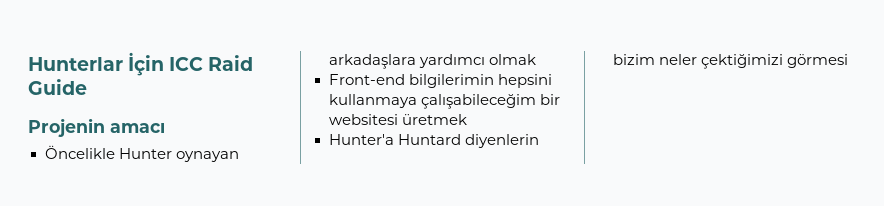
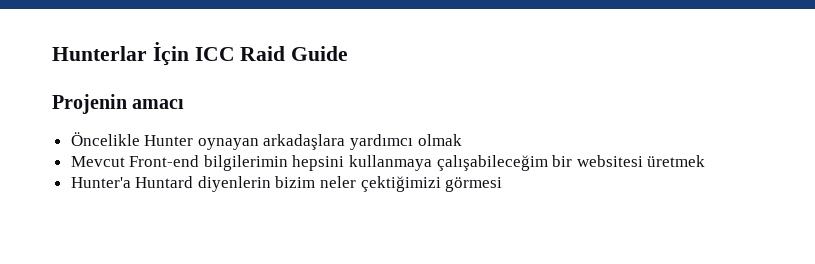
- Front-end bilgilerimin hepsini kullanmaya çalışabileceğim bir websitesi üretmek
+ Mevcut Front-end bilgilerimin hepsini kullanmaya çalışabileceğim bir websitesi üretmek

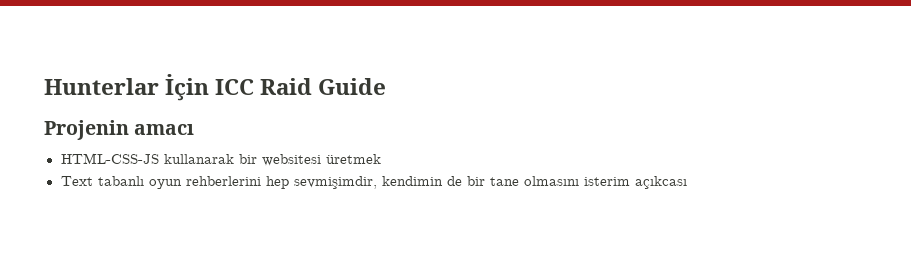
- Öncelikle Hunter oynayan arkadaşlara yardımcı olmak
- Mevcut Front-end bilgilerimin hepsini kullanmaya çalışabileceğim bir websitesi üretmek
- Hunter'a Huntard diyenlerin bizim neler çektiğimizi görmesi
+ HTML-CSS-JS kullanarak bir websitesi üretmek
+ Text tabanlı oyun rehberlerini hep sevmişimdir, kendimin de bir tane olmasını isterim açıkcası

